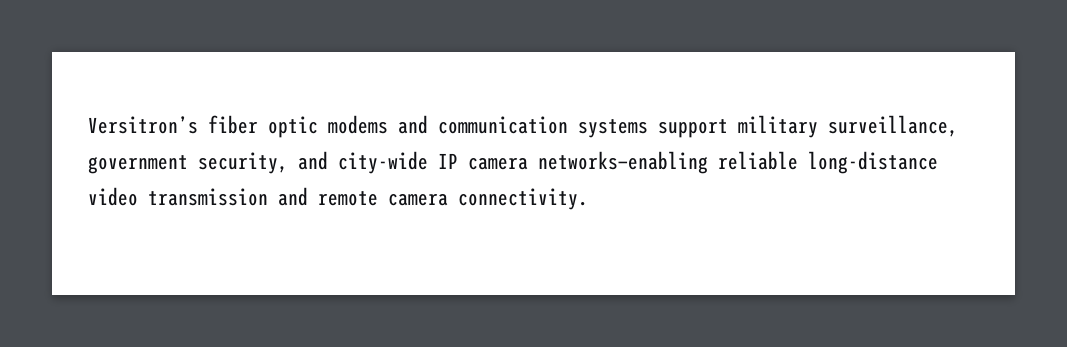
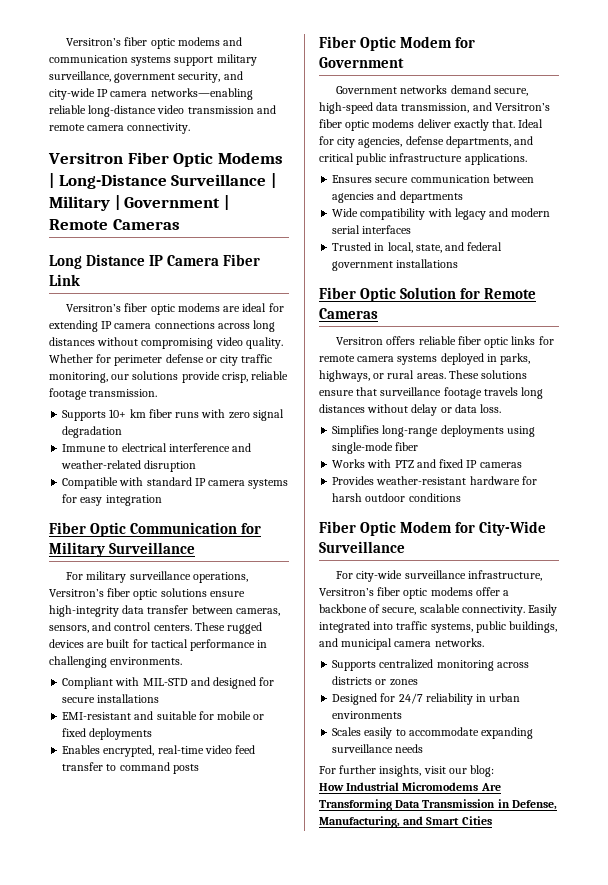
+ Versitron Fiber Optic Modems | Long-Distance Surveillance | Military | Government | Remote Cameras
+ Long Distance IP Camera Fiber Link
+ Versitron’s fiber optic modems are ideal for extending IP camera connections across long distances without compromising video quality. Whether for perimeter defense or city traffic monitoring, our solutions provide crisp, reliable footage transmission.
+ Supports 10+ km fiber runs with zero signal degradation
+ Immune to electrical interference and weather-related disruption
+ Compatible with standard IP camera systems for easy integration
+ Fiber Optic Communication for Military Surveillance
+ For military surveillance operations, Versitron’s fiber optic solutions ensure high-integrity data transfer between cameras, sensors, and control centers. These rugged devices are built for tactical performance in challenging environments.
+ Compliant with MIL-STD and designed for secure installations
+ EMI-resistant and suitable for mobile or fixed deployments
+ Enables encrypted, real-time video feed transfer to command posts
+ Fiber Optic Modem for Government
+ Government networks demand secure, high-speed data transmission, and Versitron’s fiber optic modems deliver exactly that. Ideal for city agencies, defense departments, and critical public infrastructure applications.
+ Ensures secure communication between agencies and departments
+ Wide compatibility with legacy and modern serial interfaces
+ Trusted in local, state, and federal government installations
+ Fiber Optic Solution for Remote Cameras
+ Versitron offers reliable fiber optic links for remote camera systems deployed in parks, highways, or rural areas. These solutions ensure that surveillance footage travels long distances without delay or data loss.
+ Simplifies long-range deployments using single-mode fiber
+ Works with PTZ and fixed IP cameras
+ Provides weather-resistant hardware for harsh outdoor conditions
+ Fiber Optic Modem for City-Wide Surveillance
+ For city-wide surveillance infrastructure, Versitron’s fiber optic modems offer a backbone of secure, scalable connectivity. Easily integrated into traffic systems, public buildings, and municipal camera networks.
+ Supports centralized monitoring across districts or zones
+ Designed for 24/7 reliability in urban environments
+ Scales easily to accommodate expanding surveillance needs
+ For further insights, visit our blog:
+ How Industrial Micromodems Are Transforming Data Transmission in Defense, Manufacturing, and Smart Cities

